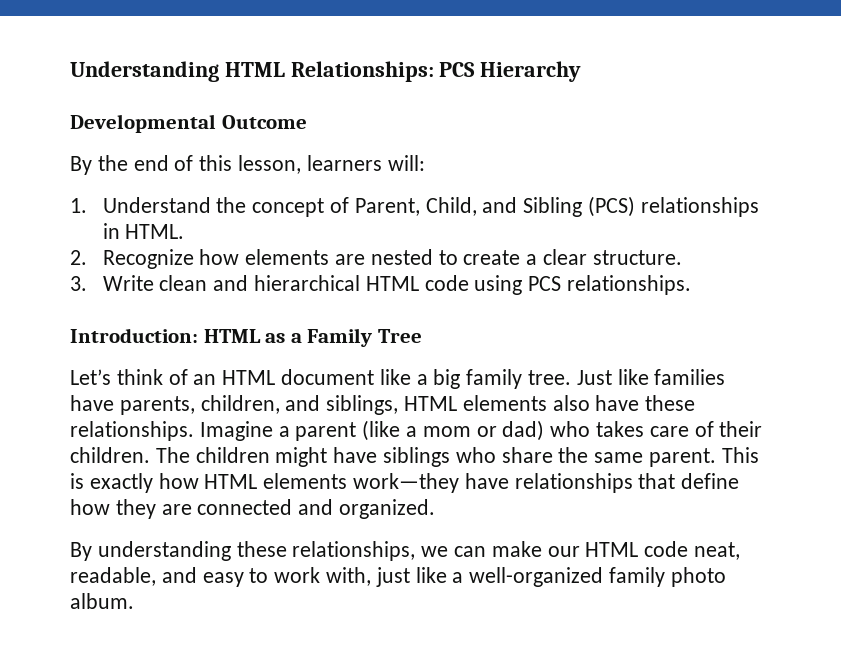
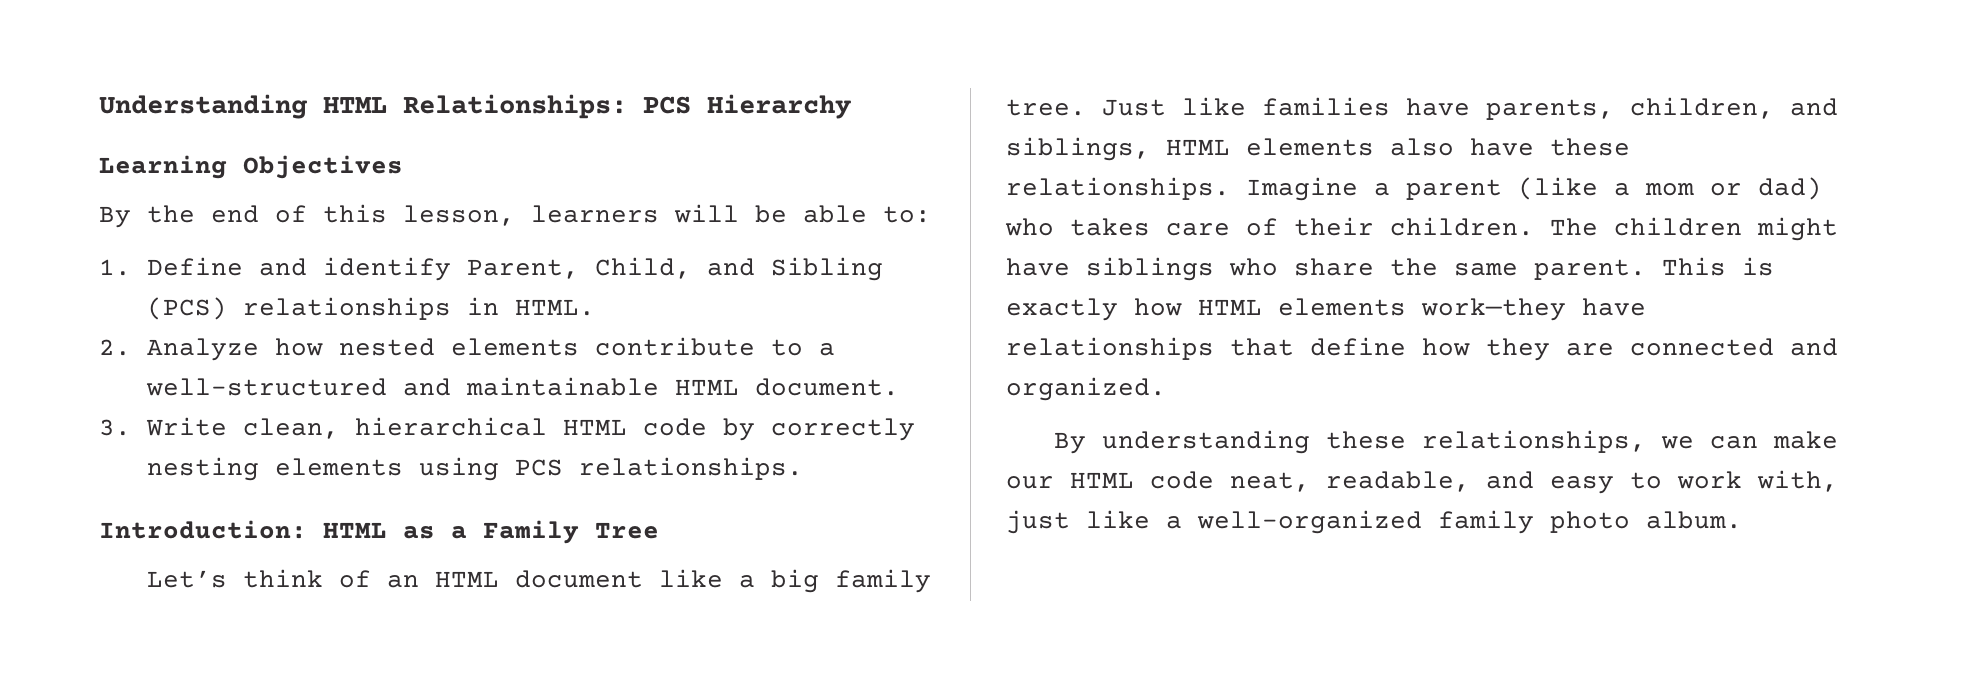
- Developmental Outcome
+ Learning Objectives
- By the end of this lesson, learners will:
- 1. Understand the concept of Parent, Child, and Sibling (PCS) relationships in HTML.
+ By the end of this lesson, learners will be able to:
+ 1. Define and identify Parent, Child, and Sibling (PCS) relationships in HTML.
- 2. Recognize how elements are nested to create a clear structure.
+ 2. Analyze how nested elements contribute to a well-structured and maintainable HTML document.
- 3. Write clean and hierarchical HTML code using PCS relationships.
+ 3. Write clean, hierarchical HTML code by correctly nesting elements using PCS relationships.

